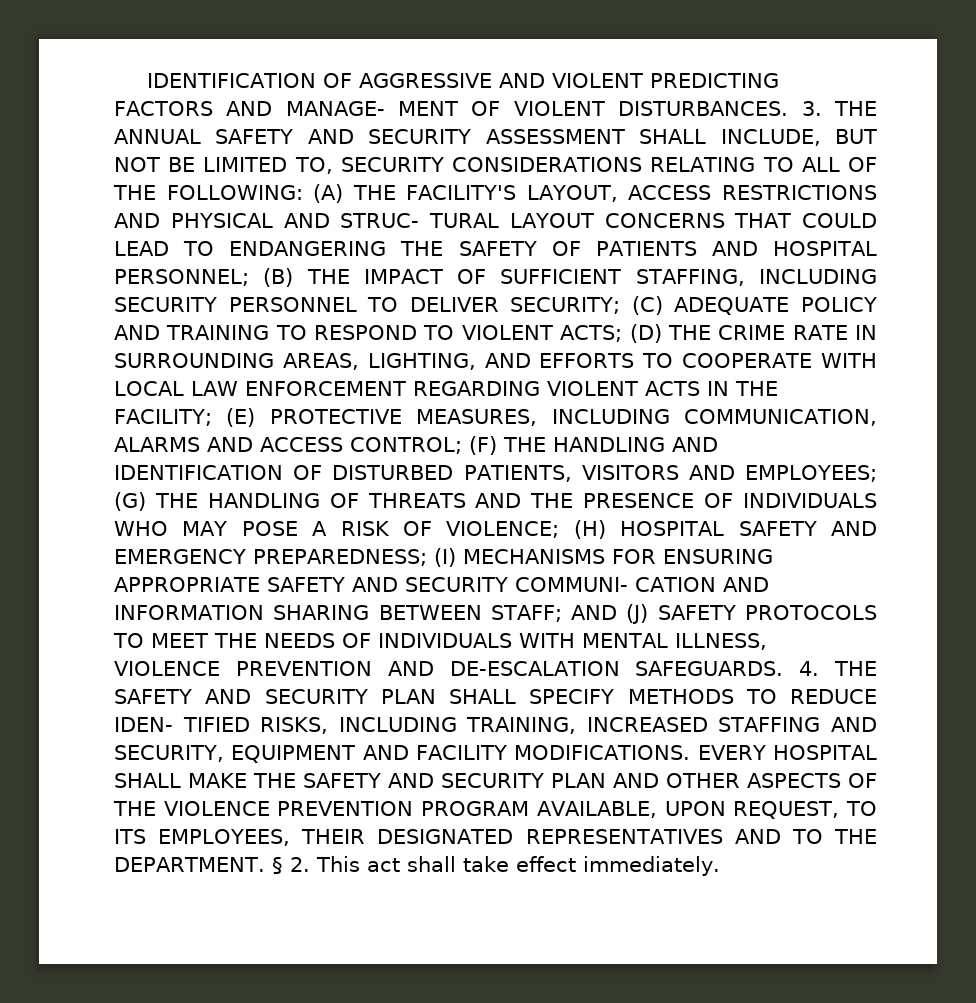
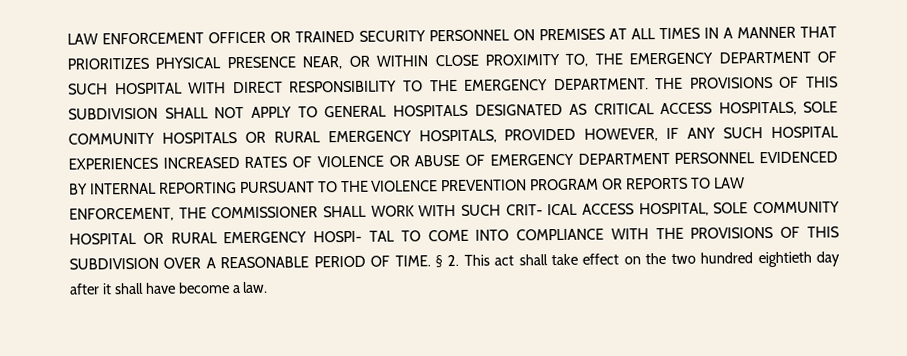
- IDENTIFICATION OF AGGRESSIVE AND VIOLENT PREDICTING FACTORS AND MANAGE- MENT OF VIOLENT DISTURBANCES. 3. THE ANNUAL SAFETY AND SECURITY ASSESSMENT SHALL INCLUDE, BUT NOT BE LIMITED TO, SECURITY CONSIDERATIONS RELATING TO ALL OF THE FOLLOWING: (A) THE FACILITY'S LAYOUT, ACCESS RESTRICTIONS AND PHYSICAL AND STRUC- TURAL LAYOUT CONCERNS THAT COULD LEAD TO ENDANGERING THE SAFETY OF PATIENTS AND HOSPITAL PERSONNEL; (B) THE IMPACT OF SUFFICIENT STAFFING, INCLUDING SECURITY PERSONNEL TO DELIVER SECURITY; (C) ADEQUATE POLICY AND TRAINING TO RESPOND TO VIOLENT ACTS; (D) THE CRIME RATE IN SURROUNDING AREAS, LIGHTING, AND EFFORTS TO COOPERATE WITH LOCAL LAW ENFORCEMENT REGARDING VIOLENT ACTS IN THE FACILITY; (E) PROTECTIVE MEASURES, INCLUDING COMMUNICATION, ALARMS AND ACCESS CONTROL; (F) THE HANDLING AND IDENTIFICATION OF DISTURBED PATIENTS, VISITORS AND EMPLOYEES; (G) THE HANDLING OF THREATS AND THE PRESENCE OF INDIVIDUALS WHO MAY POSE A RISK OF VIOLENCE; (H) HOSPITAL SAFETY AND EMERGENCY PREPAREDNESS; (I) MECHANISMS FOR ENSURING APPROPRIATE SAFETY AND SECURITY COMMUNI- CATION AND INFORMATION SHARING BETWEEN STAFF; AND (J) SAFETY PROTOCOLS TO MEET THE NEEDS OF INDIVIDUALS WITH MENTAL ILLNESS, VIOLENCE PREVENTION AND DE-ESCALATION SAFEGUARDS. 4. THE SAFETY AND SECURITY PLAN SHALL SPECIFY METHODS TO REDUCE IDEN- TIFIED RISKS, INCLUDING TRAINING, INCREASED STAFFING AND SECURITY, EQUIPMENT AND FACILITY MODIFICATIONS. EVERY HOSPITAL SHALL MAKE THE SAFETY AND SECURITY PLAN AND OTHER ASPECTS OF THE VIOLENCE PREVENTION PROGRAM AVAILABLE, UPON REQUEST, TO ITS EMPLOYEES, THEIR DESIGNATED REPRESENTATIVES AND TO THE DEPARTMENT.
+ LAW ENFORCEMENT OFFICER OR TRAINED SECURITY PERSONNEL ON PREMISES AT ALL TIMES IN A MANNER THAT PRIORITIZES PHYSICAL PRESENCE NEAR, OR WITHIN CLOSE PROXIMITY TO, THE EMERGENCY DEPARTMENT OF SUCH HOSPITAL WITH DIRECT RESPONSIBILITY TO THE EMERGENCY DEPARTMENT. THE PROVISIONS OF THIS SUBDIVISION SHALL NOT APPLY TO GENERAL HOSPITALS DESIGNATED AS CRITICAL ACCESS HOSPITALS, SOLE COMMUNITY HOSPITALS OR RURAL EMERGENCY HOSPITALS, PROVIDED HOWEVER, IF ANY SUCH HOSPITAL EXPERIENCES INCREASED RATES OF VIOLENCE OR ABUSE OF EMERGENCY DEPARTMENT PERSONNEL EVIDENCED BY INTERNAL REPORTING PURSUANT TO THE VIOLENCE PREVENTION PROGRAM OR REPORTS TO LAW ENFORCEMENT, THE COMMISSIONER SHALL WORK WITH SUCH CRIT- ICAL ACCESS HOSPITAL, SOLE COMMUNITY HOSPITAL OR RURAL EMERGENCY HOSPI- TAL TO COME INTO COMPLIANCE WITH THE PROVISIONS OF THIS SUBDIVISION OVER A REASONABLE PERIOD OF TIME.
- § 2. This act shall take effect immediately.
+ § 2. This act shall take effect on the two hundred eightieth day after it shall have become a law.

